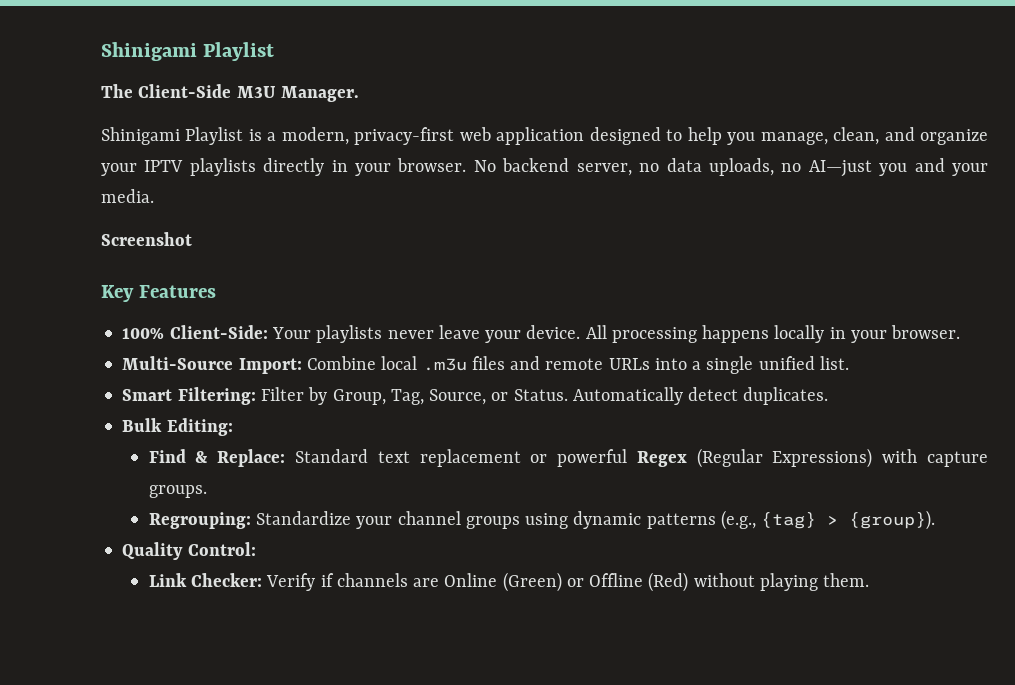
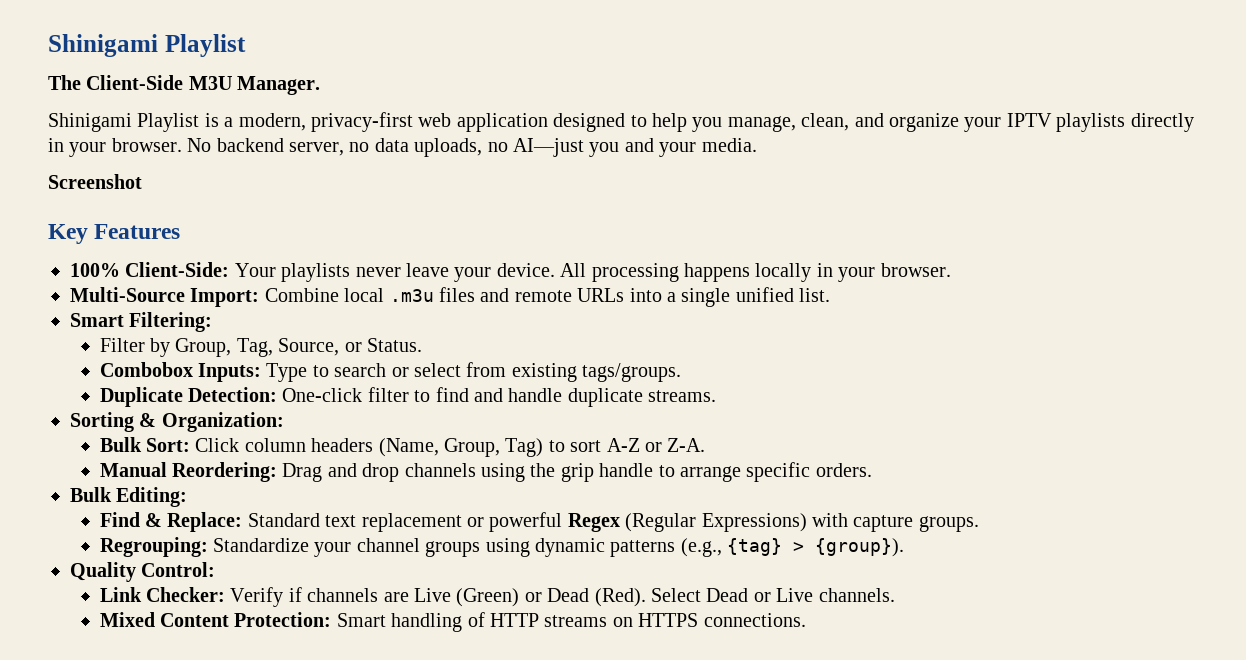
- Smart Filtering: Filter by Group, Tag, Source, or Status. Automatically detect duplicates.
+ Smart Filtering:
+ Filter by Group, Tag, Source, or Status.
+ Combobox Inputs: Type to search or select from existing tags/groups.
+ Duplicate Detection: One-click filter to find and handle duplicate streams.
+ Sorting & Organization:
+ Bulk Sort: Click column headers (Name, Group, Tag) to sort A-Z or Z-A.
+ Manual Reordering: Drag and drop channels using the grip handle to arrange specific orders.
- Link Checker: Verify if channels are Online (Green) or Offline (Red) without playing them.
+ Link Checker: Verify if channels are Live (Green) or Dead (Red). Select Dead or Live channels.
+ Mixed Content Protection: Smart handling of HTTP streams on HTTPS connections.

